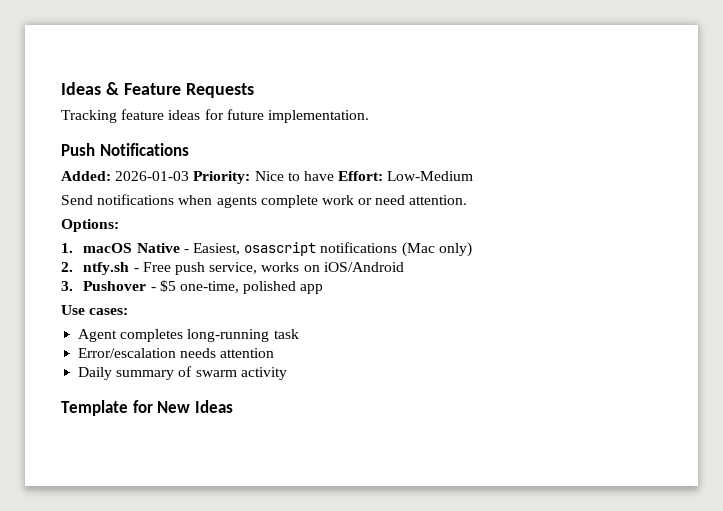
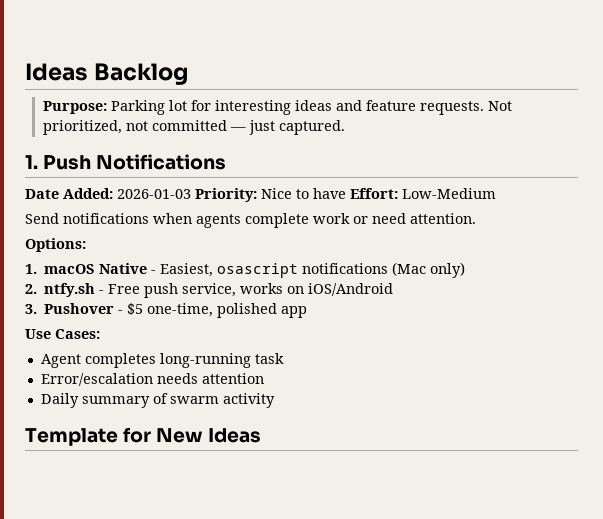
- Ideas & Feature Requests
- Tracking feature ideas for future implementation.
- Push Notifications
+ Ideas Backlog
+ Purpose: Parking lot for interesting ideas and feature requests. Not prioritized, not committed — just captured.
+ 1. Push Notifications
- Added: 2026-01-03 Priority: Nice to have Effort: Low-Medium
+ Date Added: 2026-01-03 Priority: Nice to have Effort: Low-Medium
- Use cases:
+ Use Cases:

